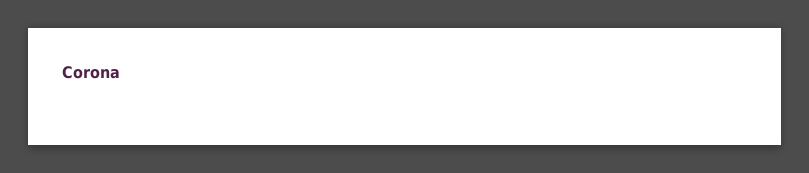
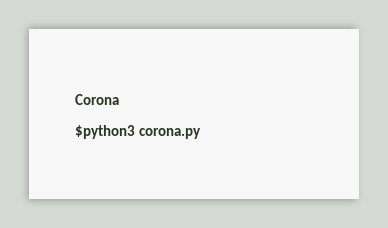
+ $python3 corona.py

